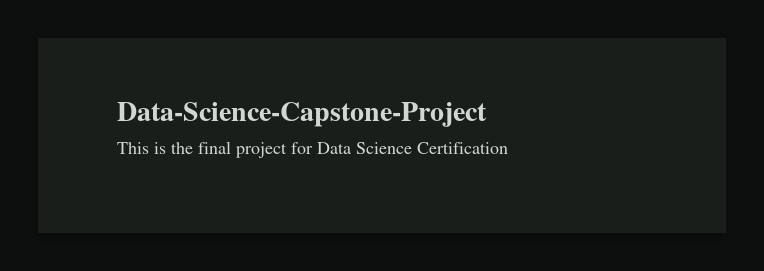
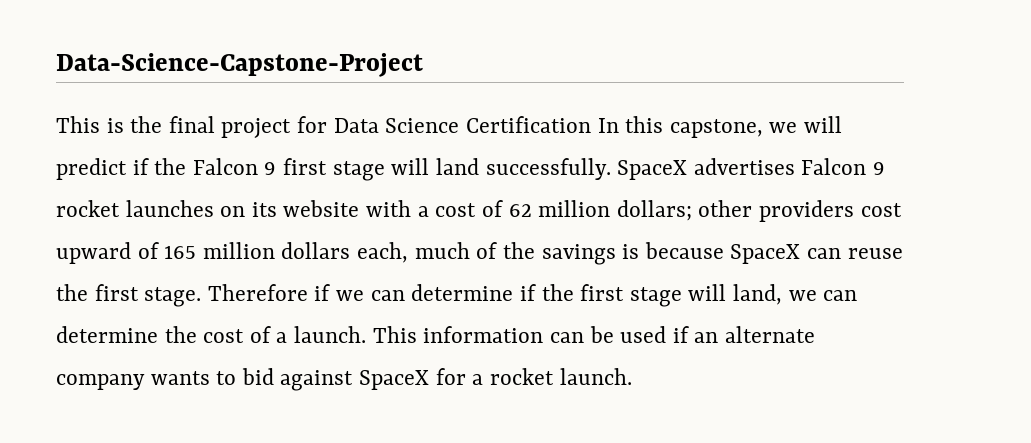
- This is the final project for Data Science Certification
+ This is the final project for Data Science Certification In this capstone, we will predict if the Falcon 9 first stage will land successfully. SpaceX advertises Falcon 9 rocket launches on its website with a cost of 62 million dollars; other providers cost upward of 165 million dollars each, much of the savings is because SpaceX can reuse the first stage. Therefore if we can determine if the first stage will land, we can determine the cost of a launch. This information can be used if an alternate company wants to bid against SpaceX for a rocket launch.

